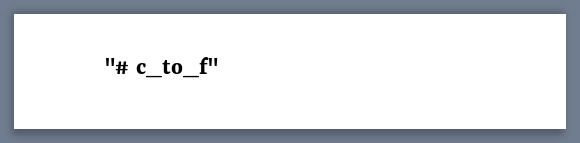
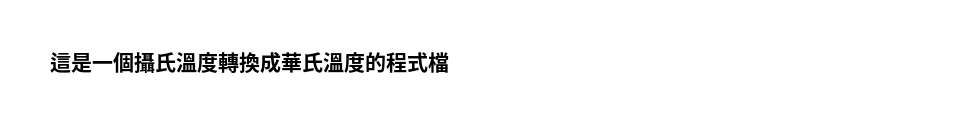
- "# c_to_f"
+ 這是一個攝氏溫度轉換成華氏溫度的程式檔

